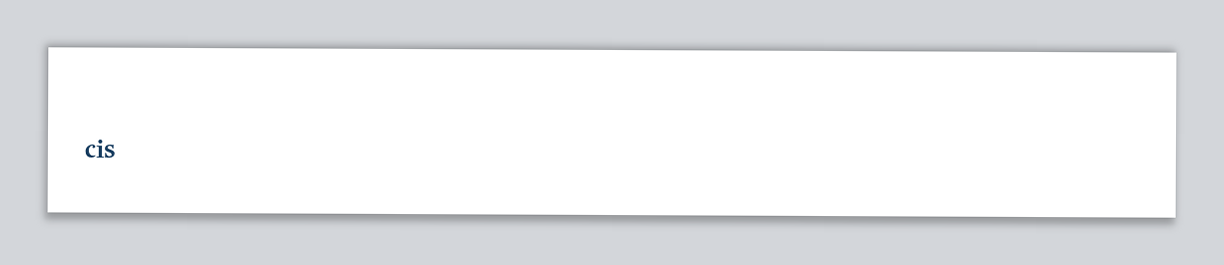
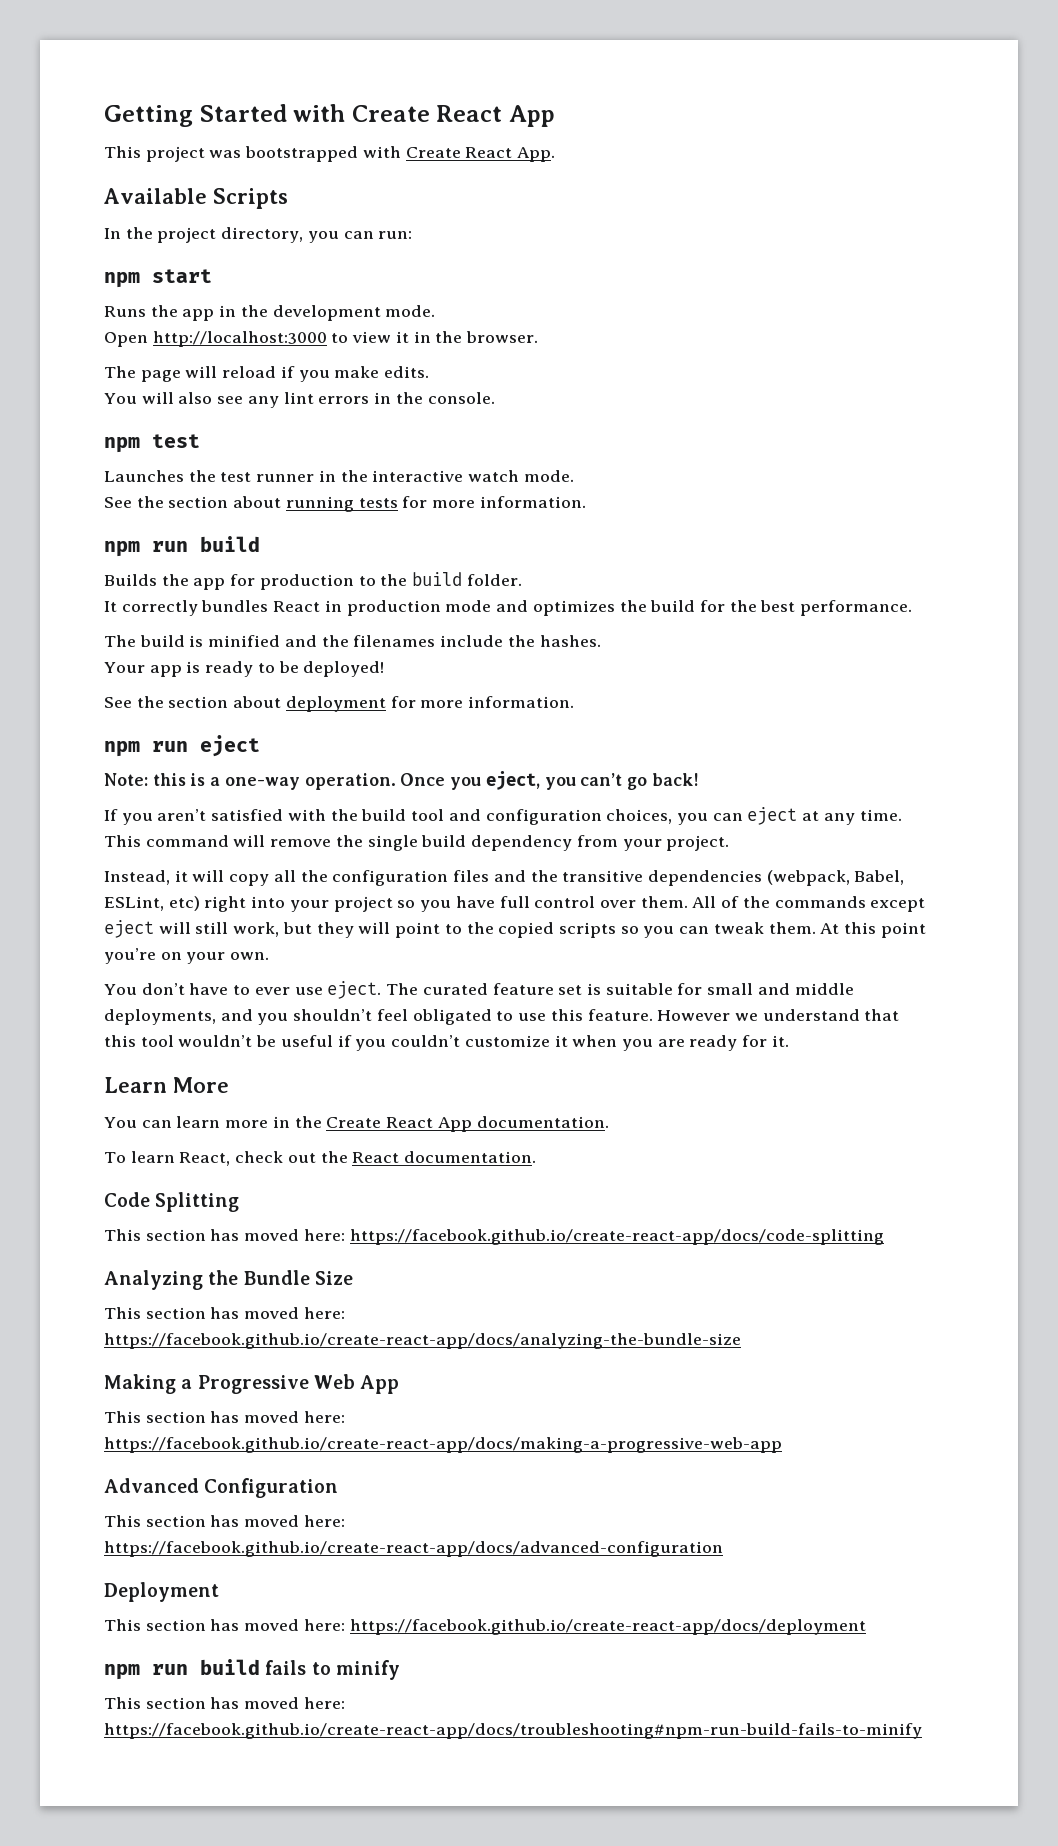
- cis
+ Getting Started with Create React App
+ This project was bootstrapped with Create React App.
+ Available Scripts
+ In the project directory, you can run:
+ npm start
+ Runs the app in the development mode.
+ Open http://localhost:3000 to view it in the browser.
+ The page will reload if you make edits.
+ You will also see any lint errors in the console.
+ npm test
+ Launches the test runner in the interactive watch mode.
+ See the section about running tests for more information.
+ npm run build
+ Builds the app for production to the build folder.
+ It correctly bundles React in production mode and optimizes the build for the best performance.
+ The build is minified and the filenames include the hashes.
+ Your app is ready to be deployed!
+ See the section about deployment for more information.
+ npm run eject
+ Note: this is a one-way operation. Once you eject, you can’t go back!
+ If you aren’t satisfied with the build tool and configuration choices, you can eject at any time. This command will remove the single build dependency from your project.
+ Instead, it will copy all the configuration files and the transitive dependencies (webpack, Babel, ESLint, etc) right into your project so you have full control over them. All of the commands except eject will still work, but they will point to the copied scripts so you can tweak them. At this point you’re on your own.
+ You don’t have to ever use eject. The curated feature set is suitable for small and middle deployments, and you shouldn’t feel obligated to use this feature. However we understand that this tool wouldn’t be useful if you couldn’t customize it when you are ready for it.
+ Learn More
+ You can learn more in the Create React App documentation.
+ To learn React, check out the React documentation.
+ Code Splitting
+ This section has moved here: https://facebook.github.io/create-react-app/docs/code-splitting
+ Analyzing the Bundle Size
+ This section has moved here: https://facebook.github.io/create-react-app/docs/analyzing-the-bundle-size
+ Making a Progressive Web App
+ This section has moved here: https://facebook.github.io/create-react-app/docs/making-a-progressive-web-app
+ Advanced Configuration
+ This section has moved here: https://facebook.github.io/create-react-app/docs/advanced-configuration
+ Deployment
+ This section has moved here: https://facebook.github.io/create-react-app/docs/deployment
+ npm run build fails to minify
+ This section has moved here: https://facebook.github.io/create-react-app/docs/troubleshooting#npm-run-build-fails-to-minify

